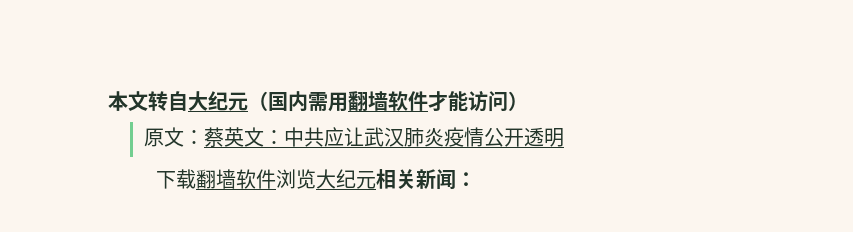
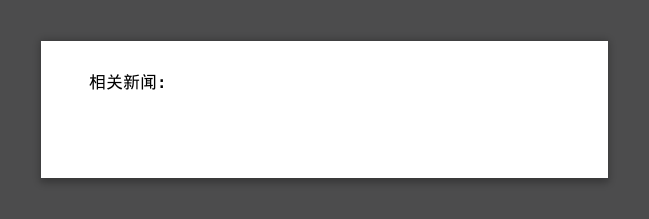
- 本文转自大纪元（国内需用翻墙软件才能访问）
- 原文：蔡英文：中共应让武汉肺炎疫情公开透明
- 下载翻墙软件浏览大纪元相关新闻：
+ 相关新闻：

